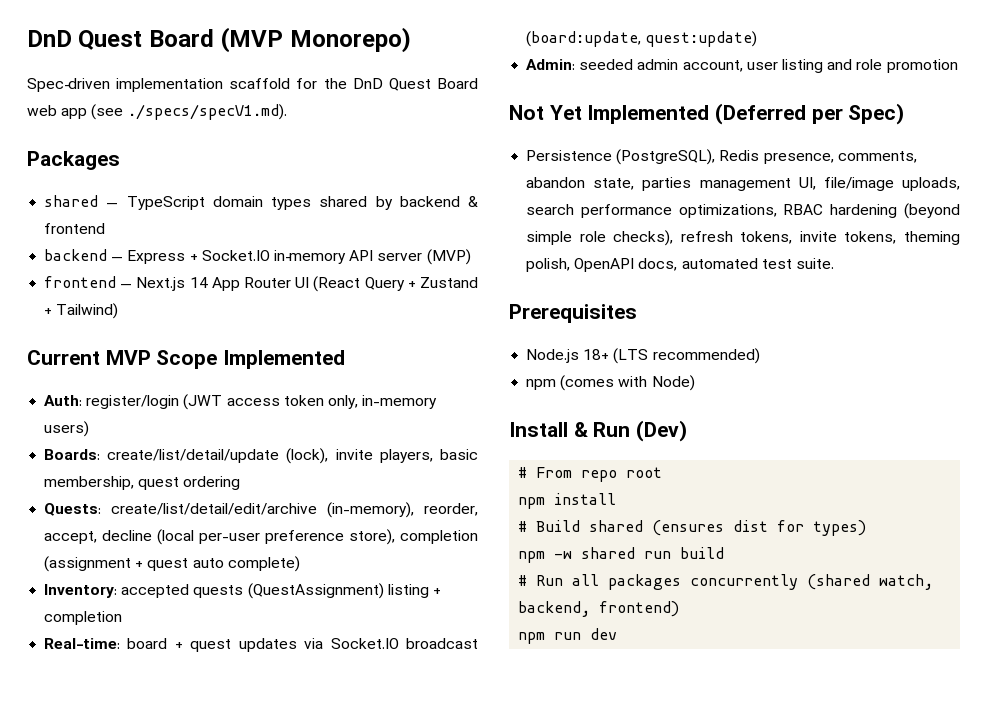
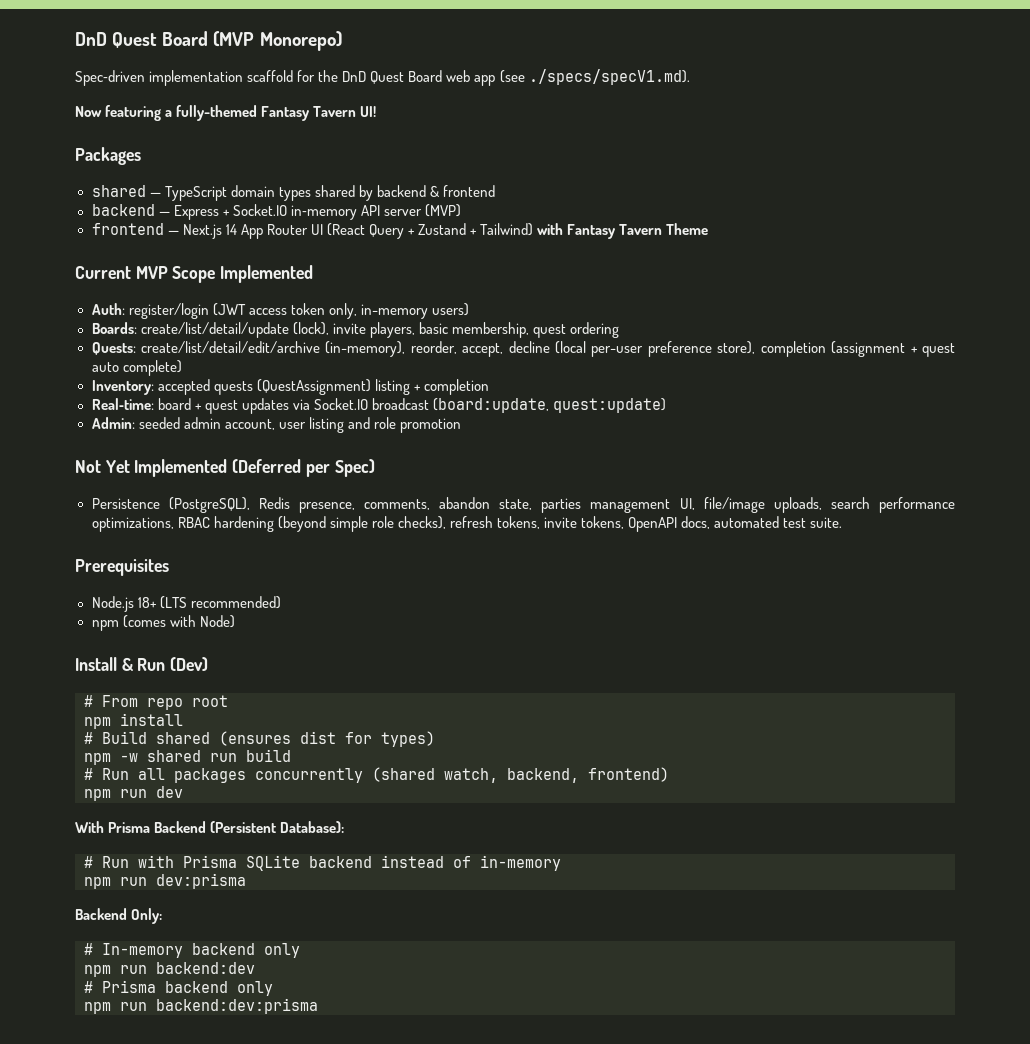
+ Now featuring a fully-themed Fantasy Tavern UI!
- frontend — Next.js 14 App Router UI (React Query + Zustand + Tailwind)
+ frontend — Next.js 14 App Router UI (React Query + Zustand + Tailwind) with Fantasy Tavern Theme
- Persistence (PostgreSQL), Redis presence, comments, abandon state, parties management UI, file/image uploads, search performance optimizations, RBAC hardening (beyond simple role checks), refresh tokens, invite tokens, theming polish, OpenAPI docs, automated test suite.
+ Persistence (PostgreSQL), Redis presence, comments, abandon state, parties management UI, file/image uploads, search performance optimizations, RBAC hardening (beyond simple role checks), refresh tokens, invite tokens, OpenAPI docs, automated test suite.
+ With Prisma Backend (Persistent Database):
+ # Run with Prisma SQLite backend instead of in-memory
+ npm run dev:prisma
+ Backend Only:
+ # In-memory backend only
+ npm run backend:dev
+ # Prisma backend only
+ npm run backend:dev:prisma

